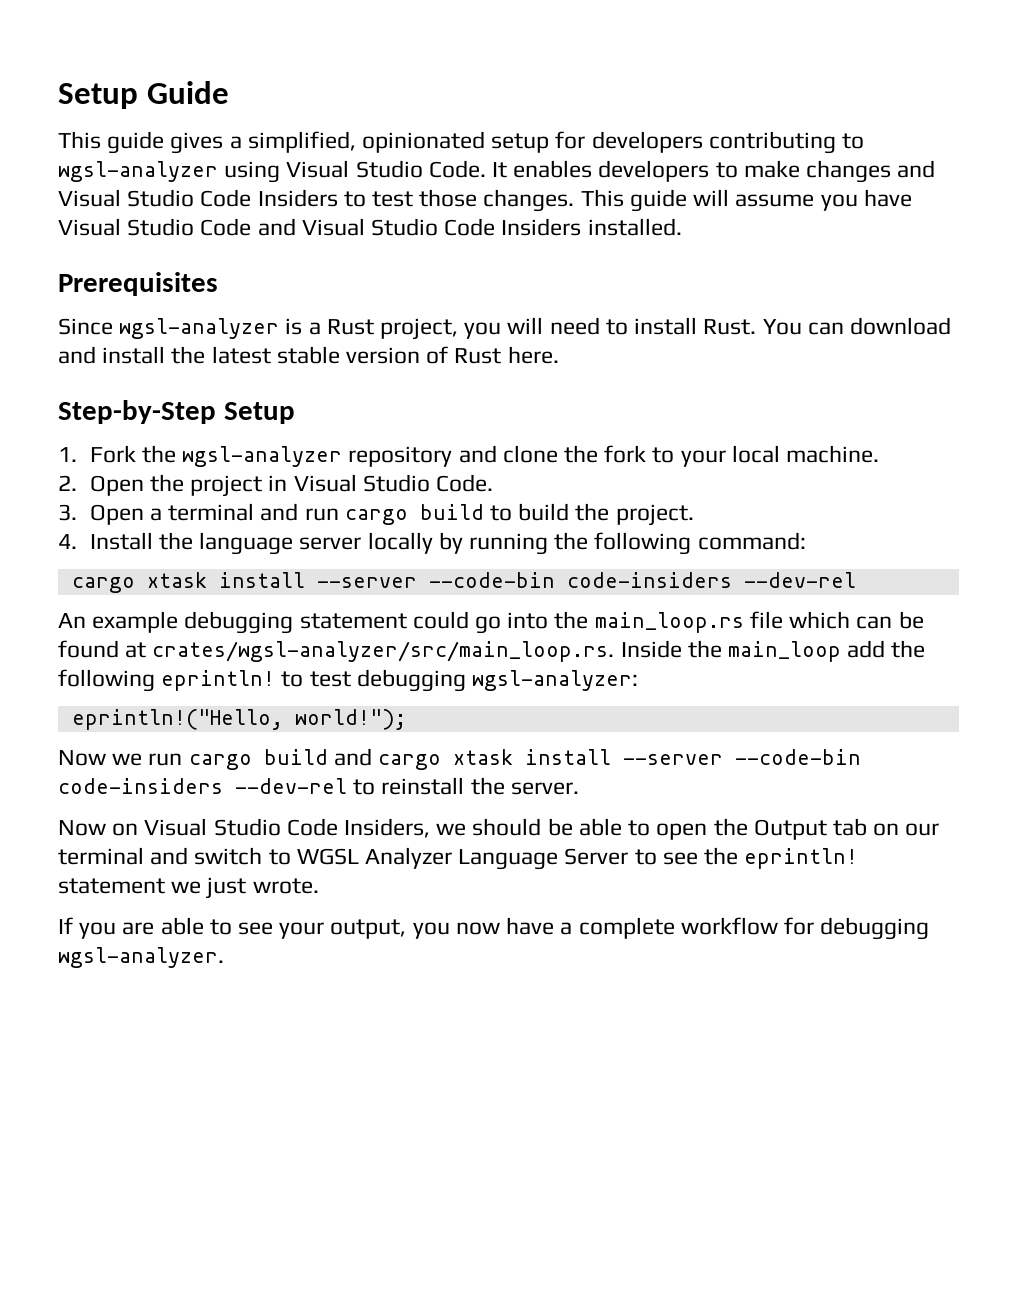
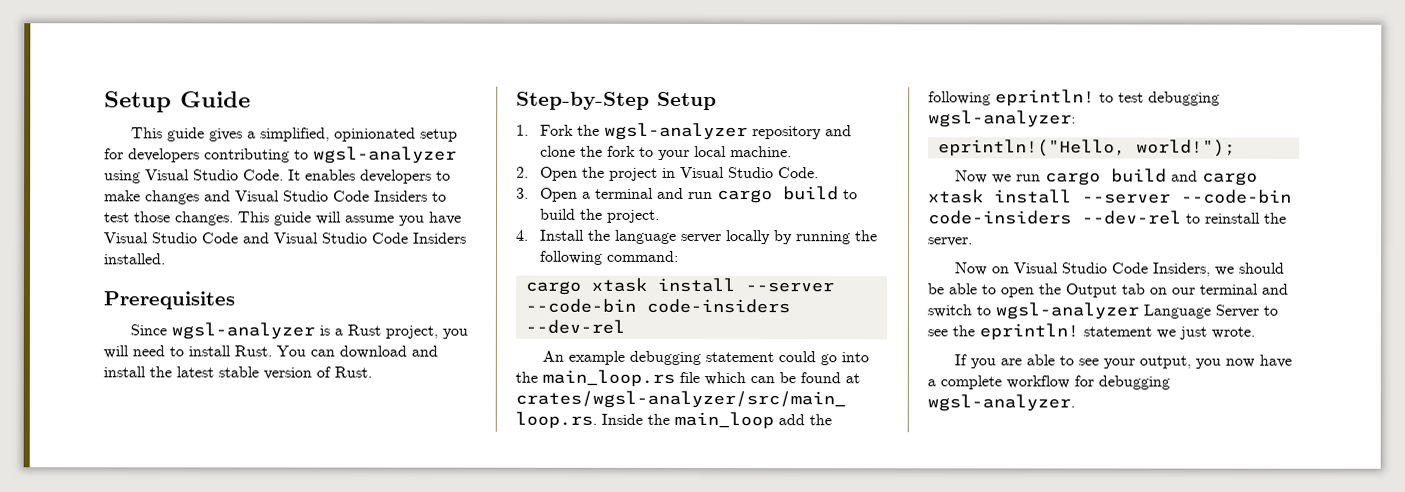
- You can download and install the latest stable version of Rust here.
+ You can download and install the latest stable version of Rust.
- Now on Visual Studio Code Insiders, we should be able to open the Output tab on our terminal and switch to WGSL Analyzer Language Server to see the eprintln! statement we just wrote.
+ Now on Visual Studio Code Insiders, we should be able to open the Output tab on our terminal and switch to wgsl-analyzer Language Server to see the eprintln! statement we just wrote.

